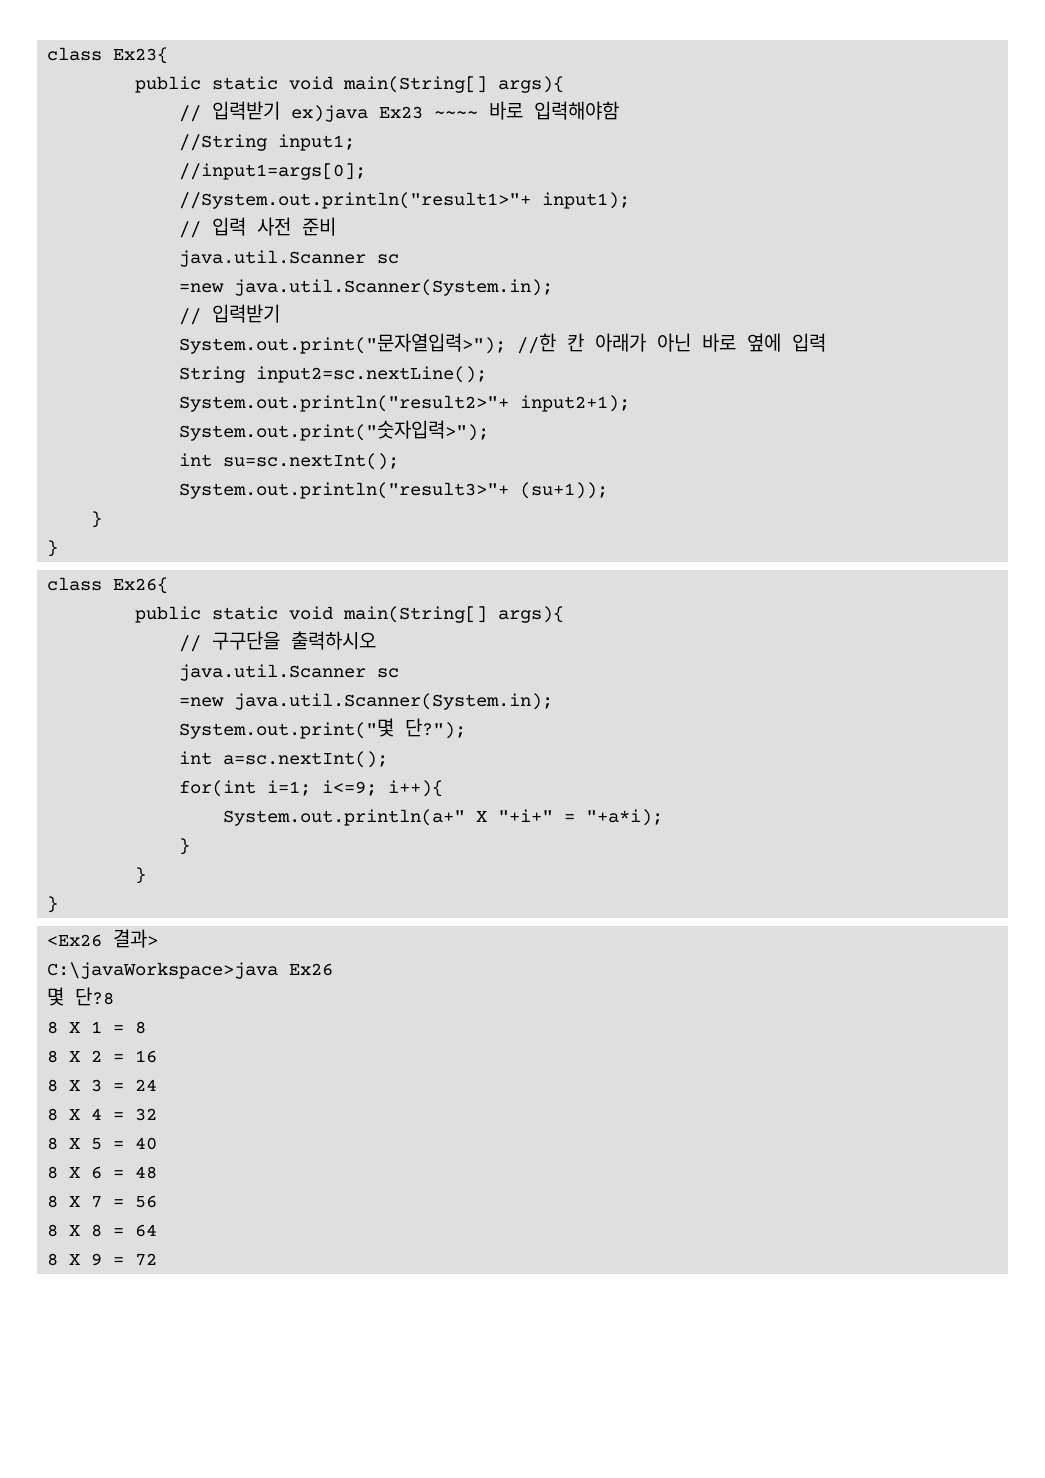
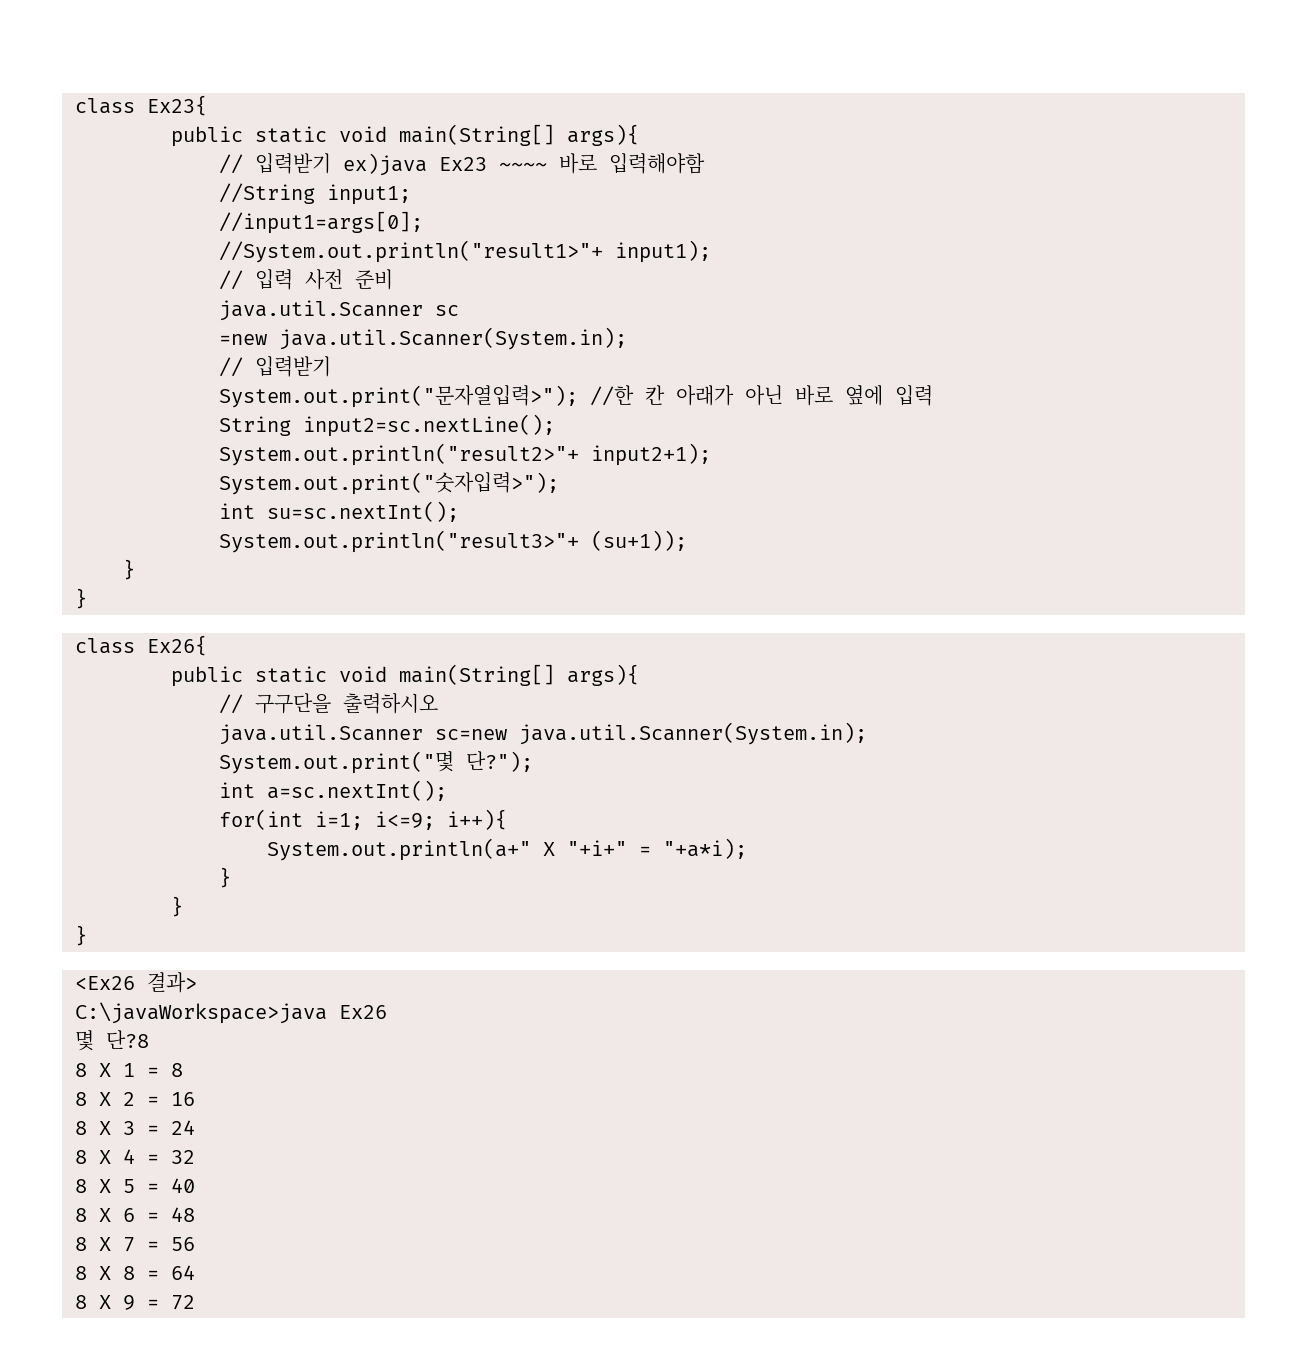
  // 구구단을 출력하시오
- java.util.Scanner sc
- =new java.util.Scanner(System.in);
+ java.util.Scanner sc=new java.util.Scanner(System.in);

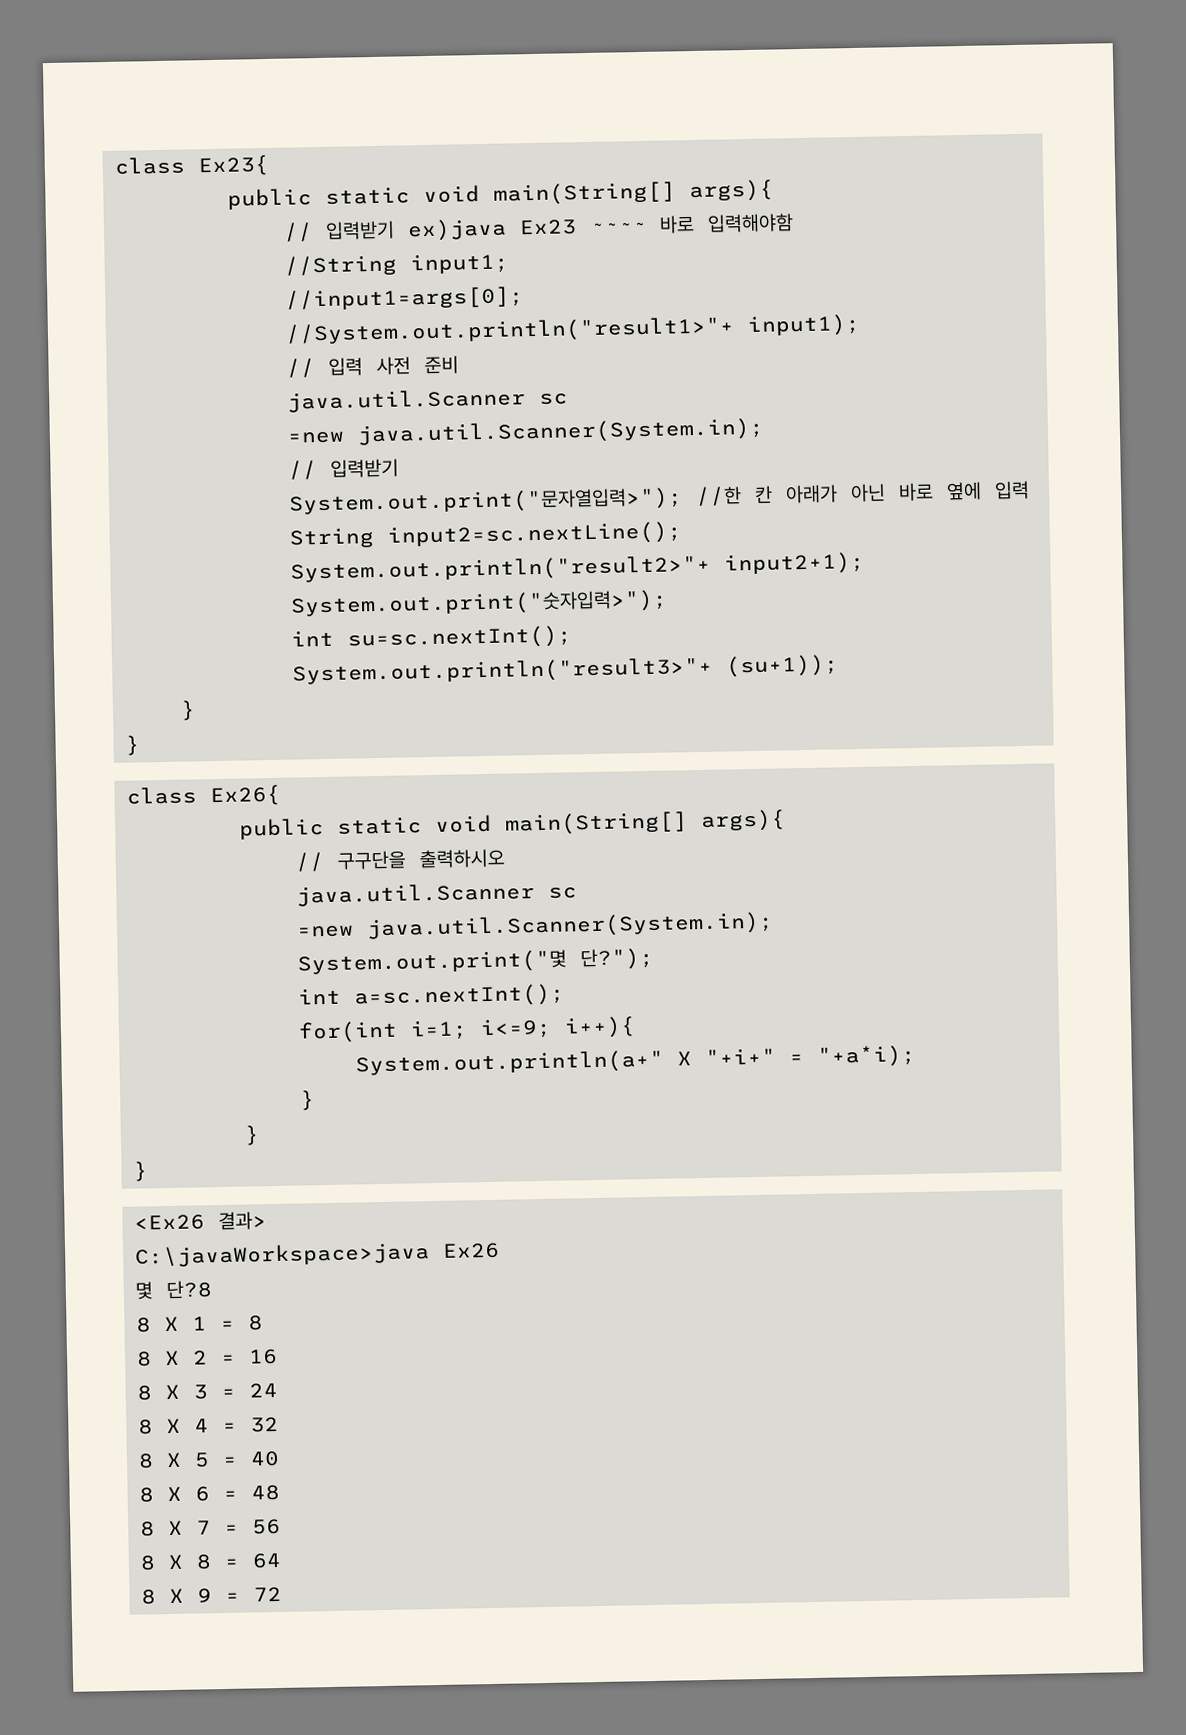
  // 구구단을 출력하시오
- java.util.Scanner sc=new java.util.Scanner(System.in);
+ java.util.Scanner sc
+ =new java.util.Scanner(System.in);

